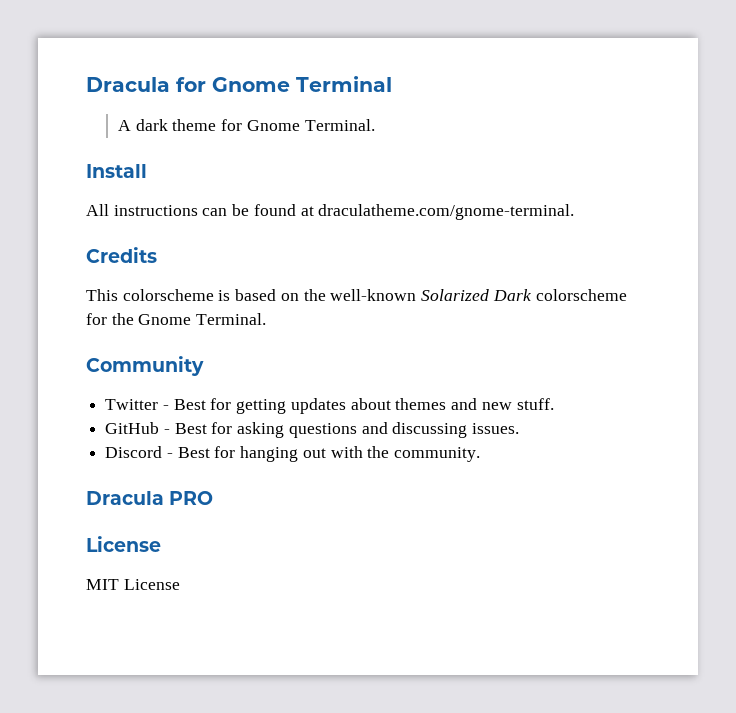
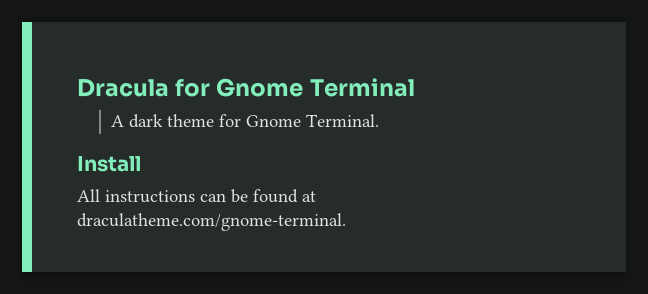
- Credits
- This colorscheme is based on the well-known Solarized Dark colorscheme for the Gnome Terminal.
- Community
- Twitter - Best for getting updates about themes and new stuff.
- GitHub - Best for asking questions and discussing issues.
- Discord - Best for hanging out with the community.
- Dracula PRO
- License
- MIT License

